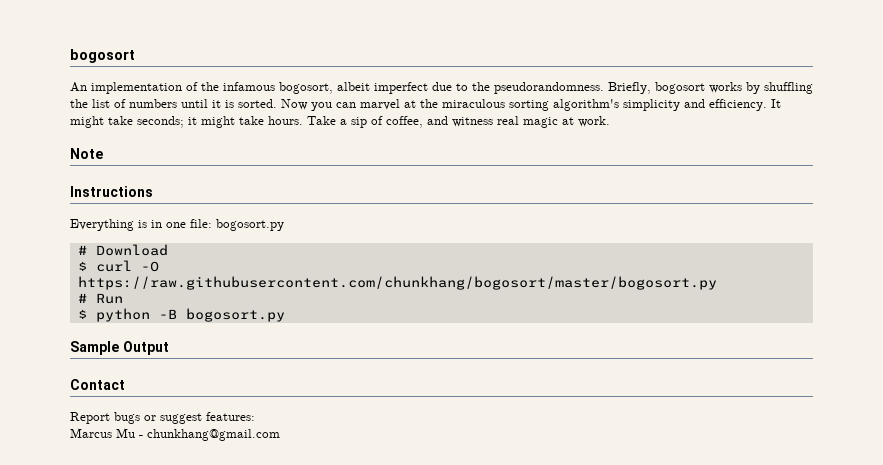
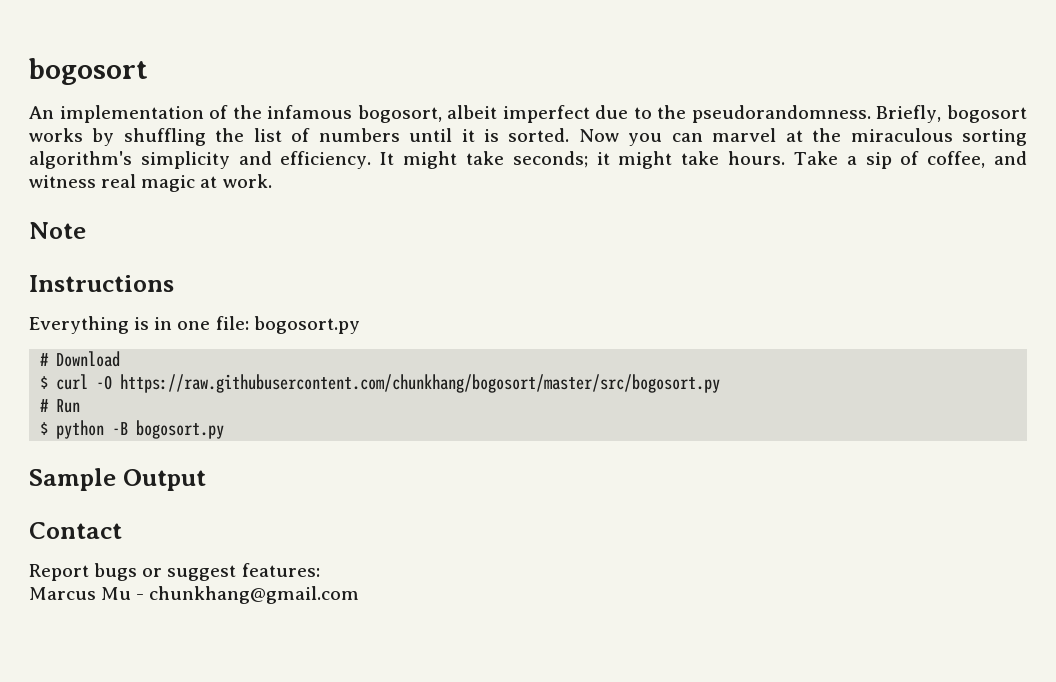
- $ curl -O https://raw.githubusercontent.com/chunkhang/bogosort/master/bogosort.py
+ $ curl -O https://raw.githubusercontent.com/chunkhang/bogosort/master/src/bogosort.py

